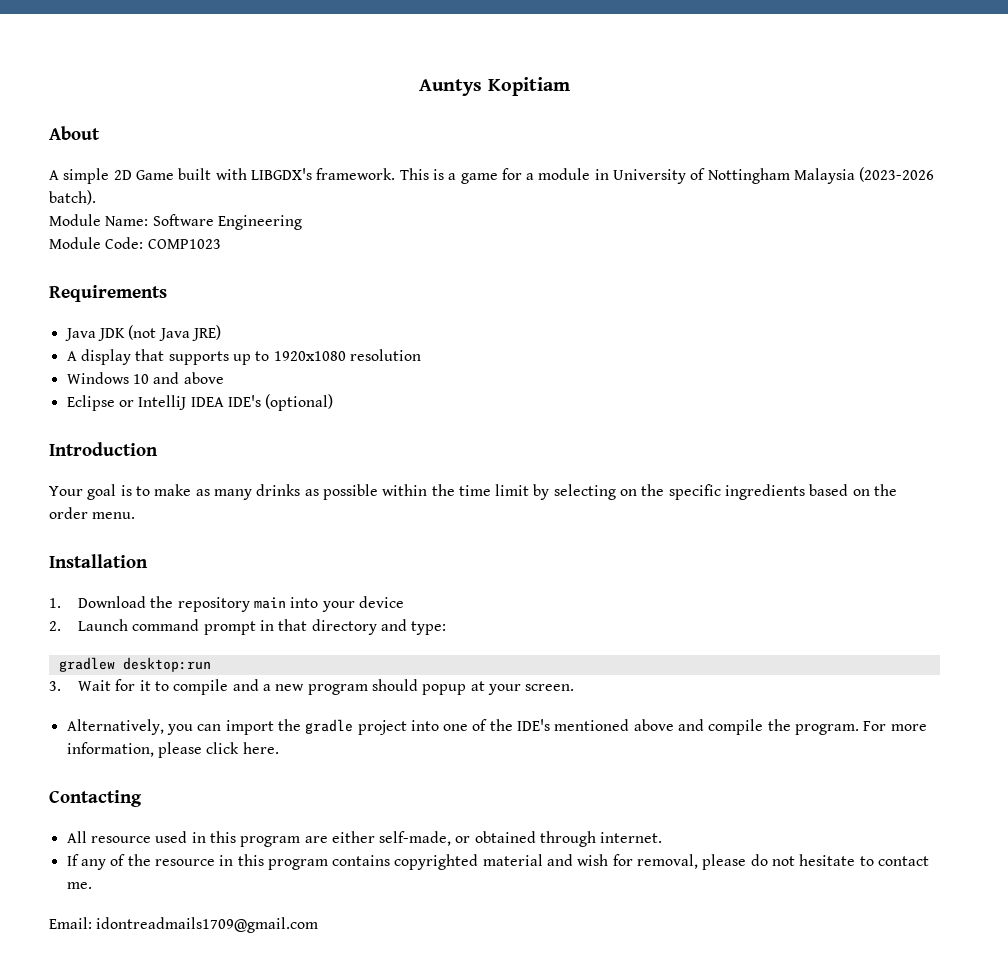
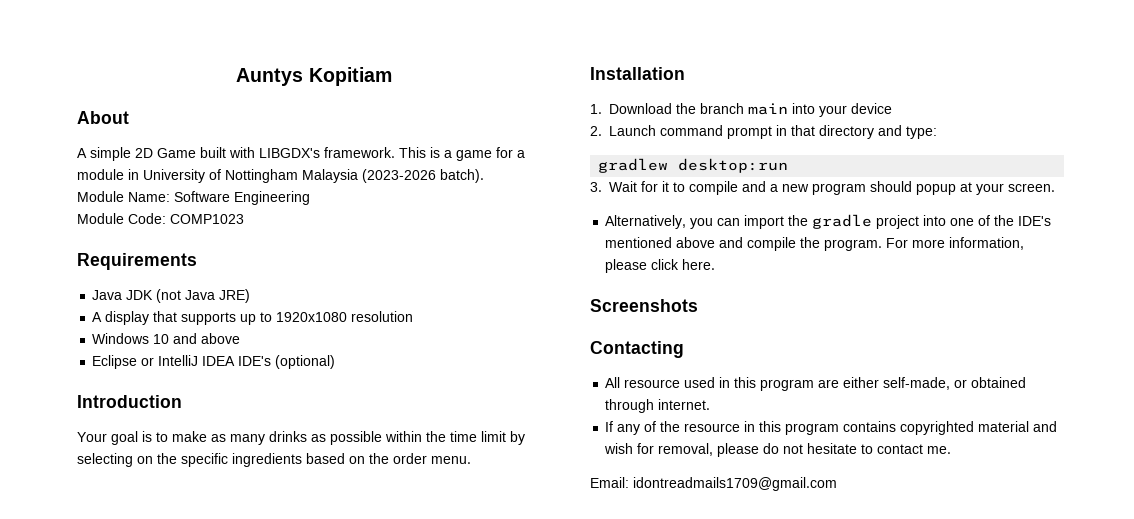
- 1. Download the repository main into your device
+ 1. Download the branch main into your device
+ Screenshots

